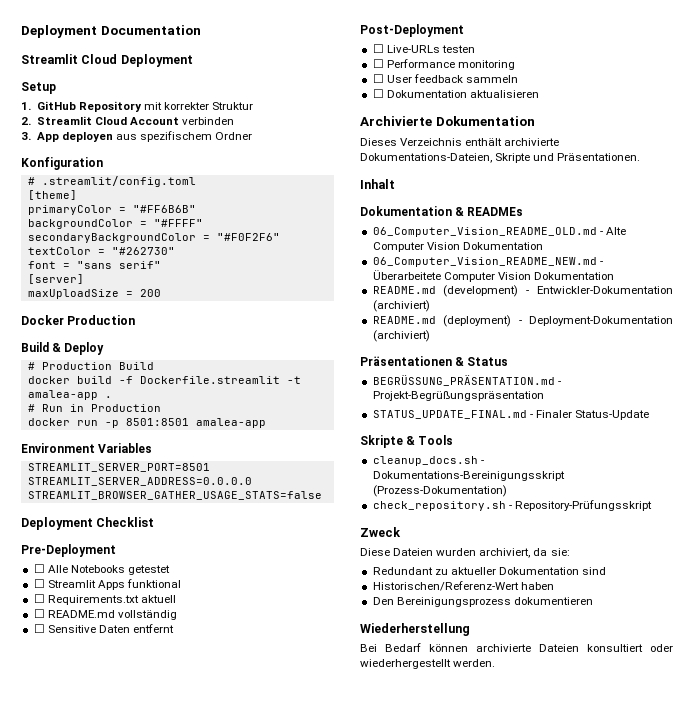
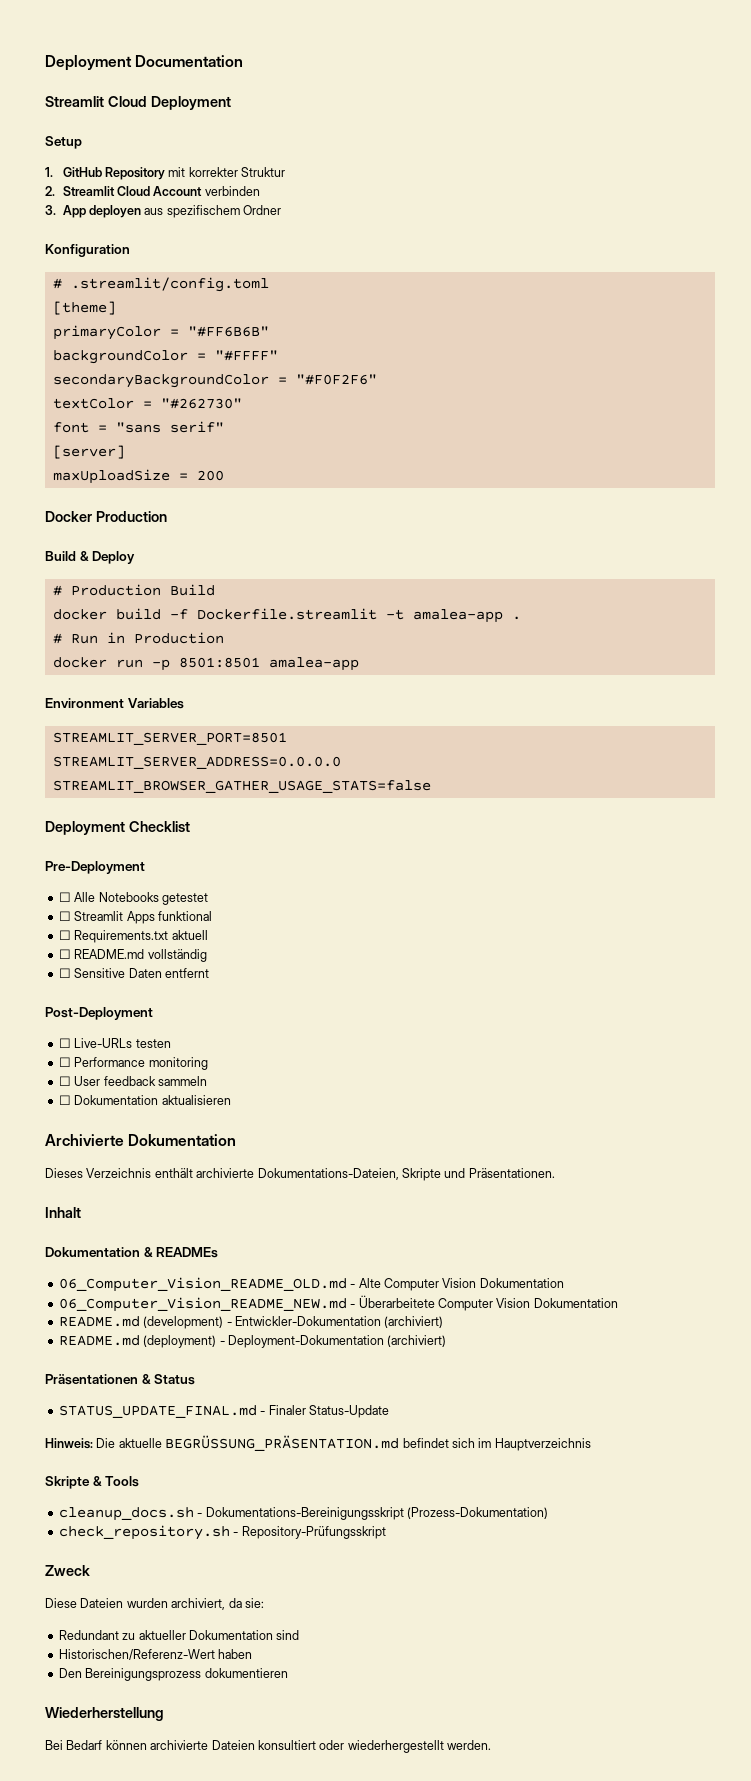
- BEGRÜSSUNG_PRÄSENTATION.md - Projekt-Begrüßungspräsentation
+ Hinweis: Die aktuelle BEGRÜSSUNG_PRÄSENTATION.md befindet sich im Hauptverzeichnis

